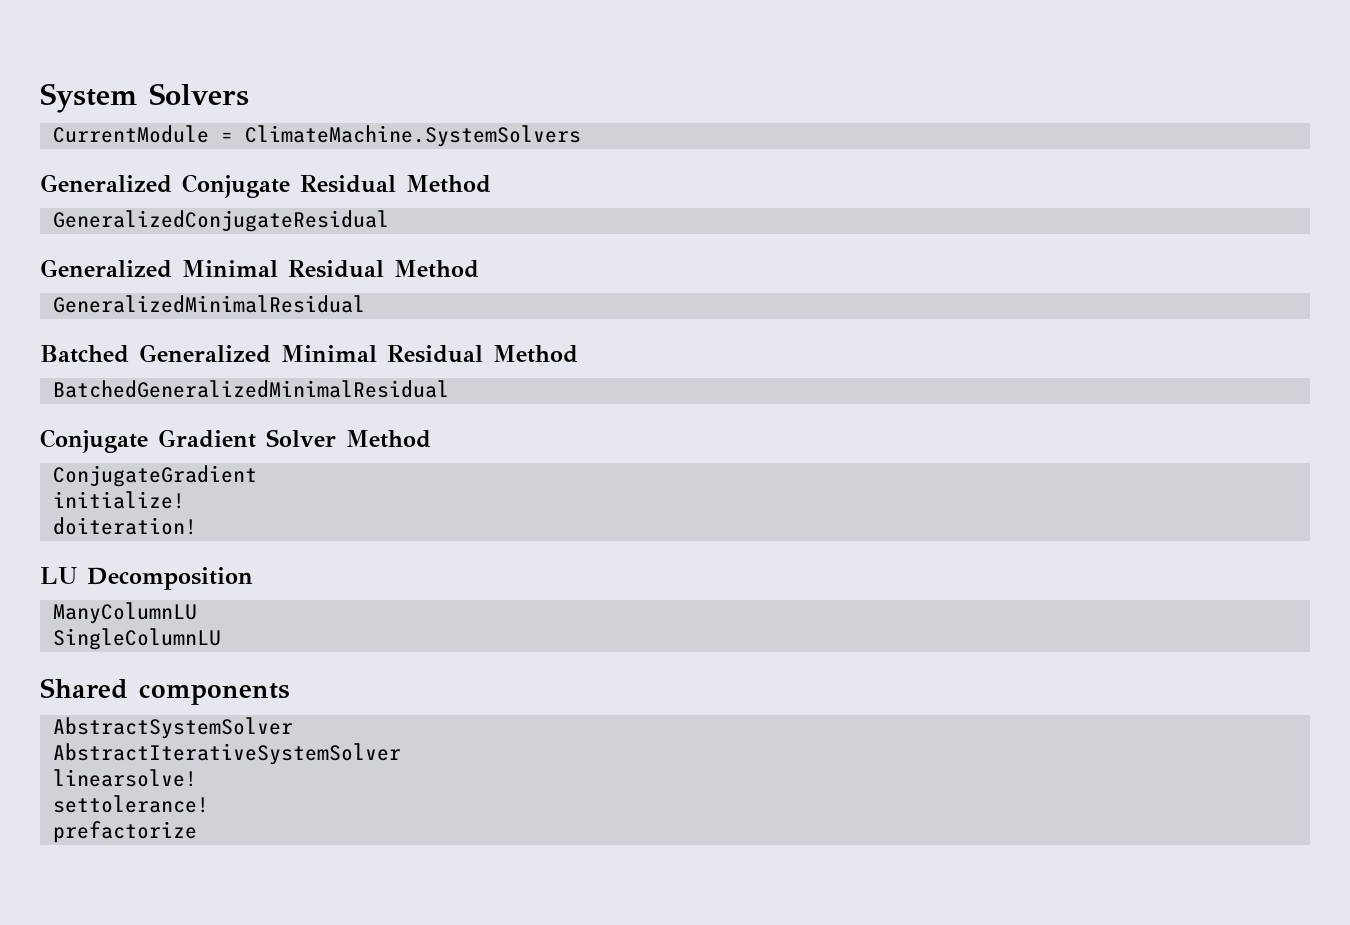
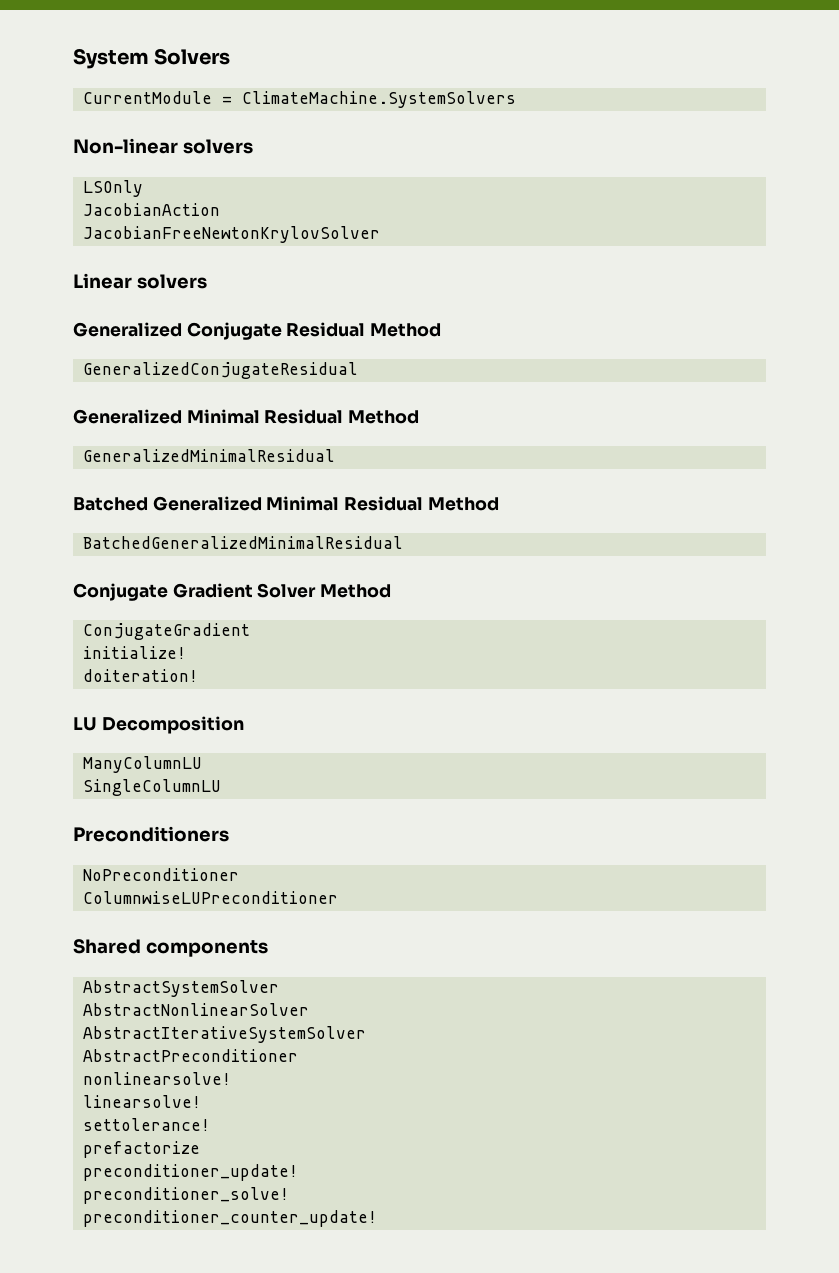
+ Non-linear solvers
+ LSOnly
+ JacobianAction
+ JacobianFreeNewtonKrylovSolver
+ Linear solvers
+ Preconditioners
+ NoPreconditioner
+ ColumnwiseLUPreconditioner
+ AbstractNonlinearSolver
+ AbstractPreconditioner
+ nonlinearsolve!
+ preconditioner_update!
+ preconditioner_solve!
+ preconditioner_counter_update!

